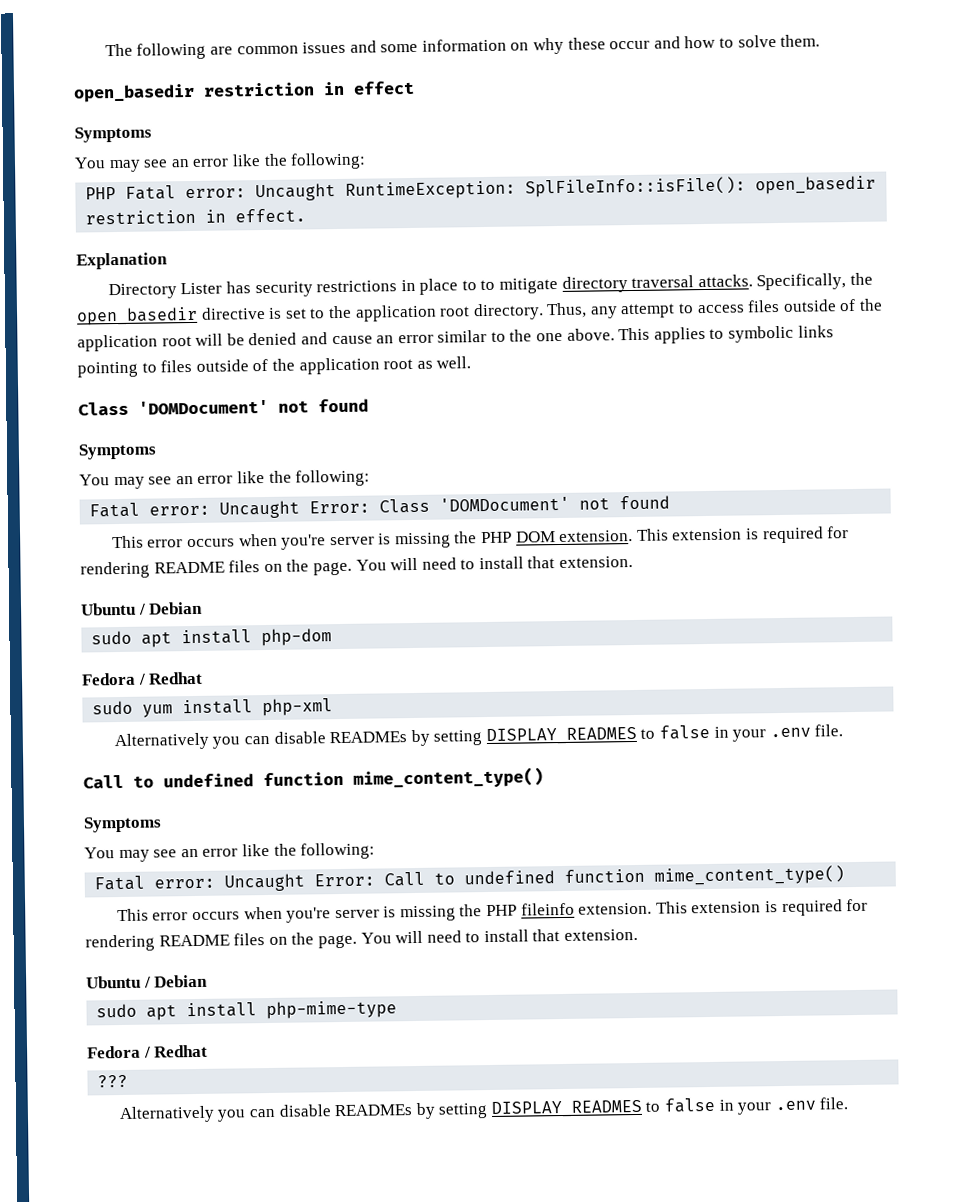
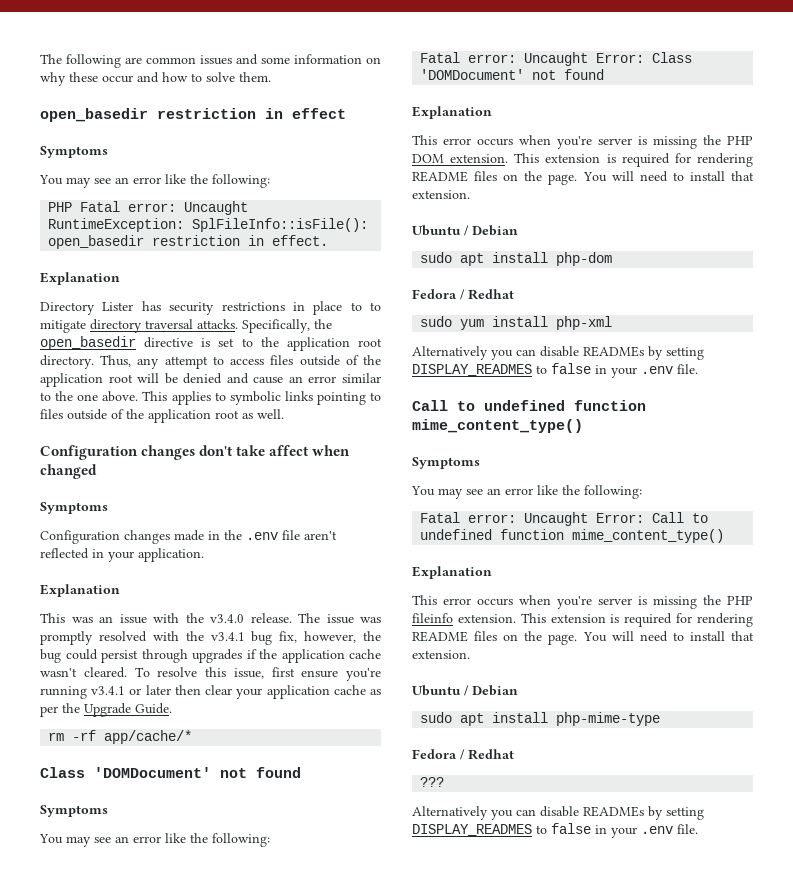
+ Configuration changes don't take affect when changed
+ Symptoms
+ Configuration changes made in the .env file aren't reflected in your application.
+ Explanation
+ This was an issue with the v3.4.0 release. The issue was promptly resolved with the v3.4.1 bug fix, however, the bug could persist through upgrades if the application cache wasn't cleared. To resolve this issue, first ensure you're running v3.4.1 or later then clear your application cache as per the Upgrade Guide.
+ rm -rf app/cache/*
  Fatal error: Uncaught Error: Class 'DOMDocument' not found
+ Explanation
  Fatal error: Uncaught Error: Call to undefined function mime_content_type()
+ Explanation

